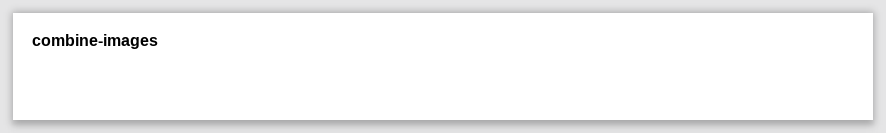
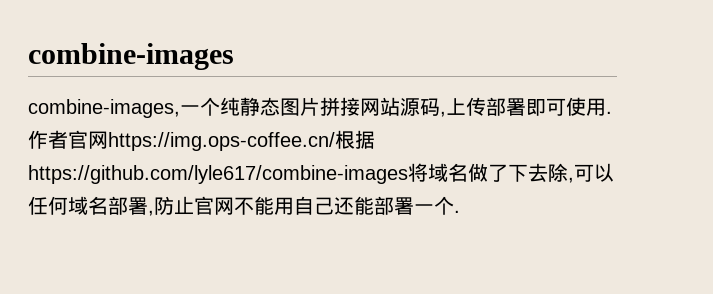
+ combine-images,一个纯静态图片拼接网站源码,上传部署即可使用.作者官网https://img.ops-coffee.cn/根据https://github.com/lyle617/combine-images将域名做了下去除,可以任何域名部署,防止官网不能用自己还能部署一个.

